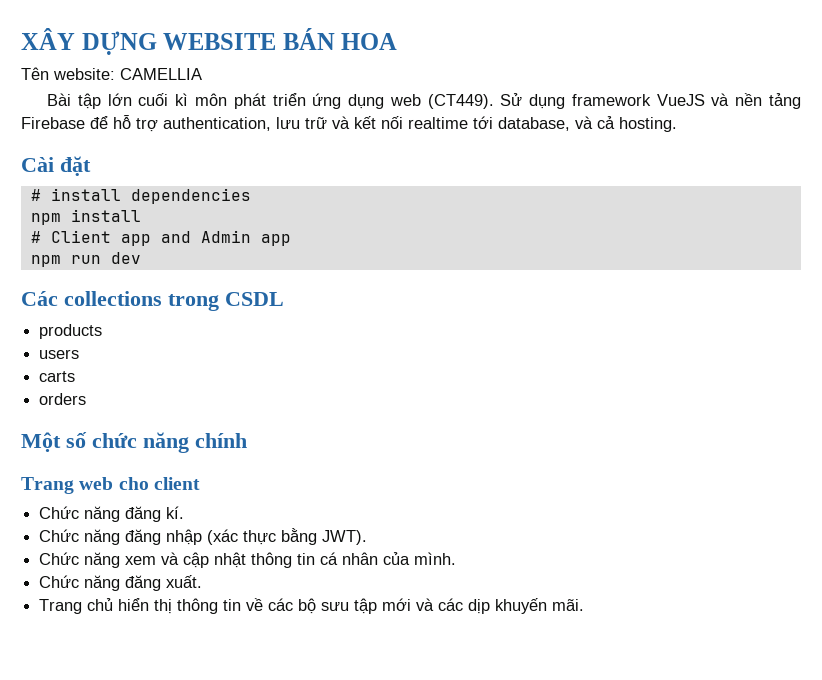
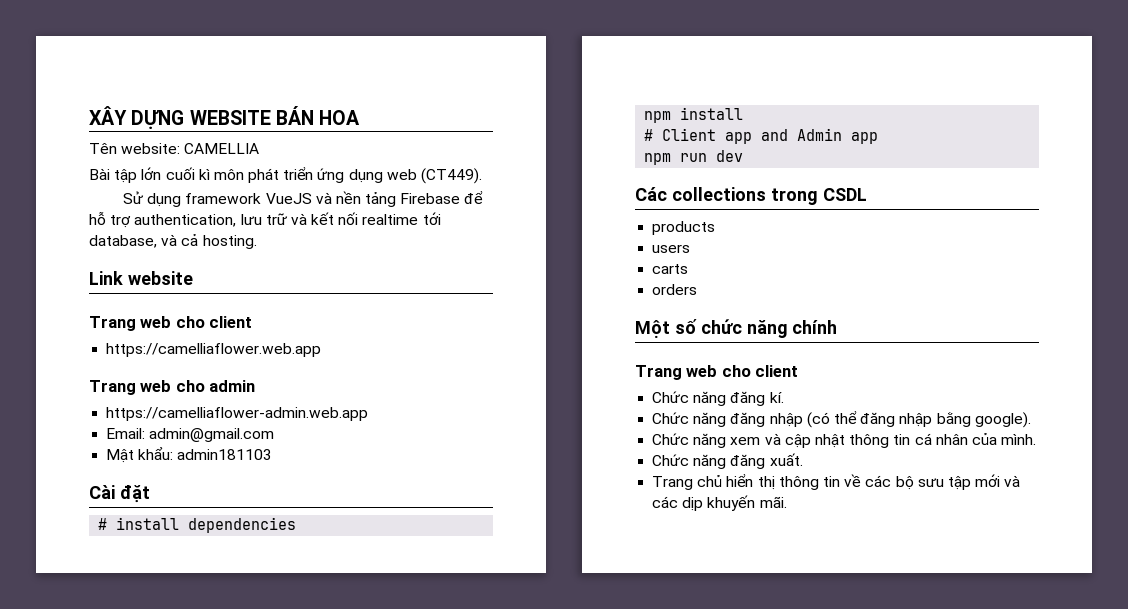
- Bài tập lớn cuối kì môn phát triển ứng dụng web (CT449). Sử dụng framework VueJS và nền tảng Firebase để hỗ trợ authentication, lưu trữ và kết nối realtime tới database, và cả hosting.
+ Bài tập lớn cuối kì môn phát triển ứng dụng web (CT449).
+ Sử dụng framework VueJS và nền tảng Firebase để hỗ trợ authentication, lưu trữ và kết nối realtime tới database, và cả hosting.
+ Link website
+ Trang web cho client
+ https://camelliaflower.web.app
+ Trang web cho admin
+ https://camelliaflower-admin.web.app
+ Email: admin@gmail.com
+ Mật khẩu: admin181103
- Chức năng đăng nhập (xác thực bằng JWT).
+ Chức năng đăng nhập (có thể đăng nhập bằng google).

